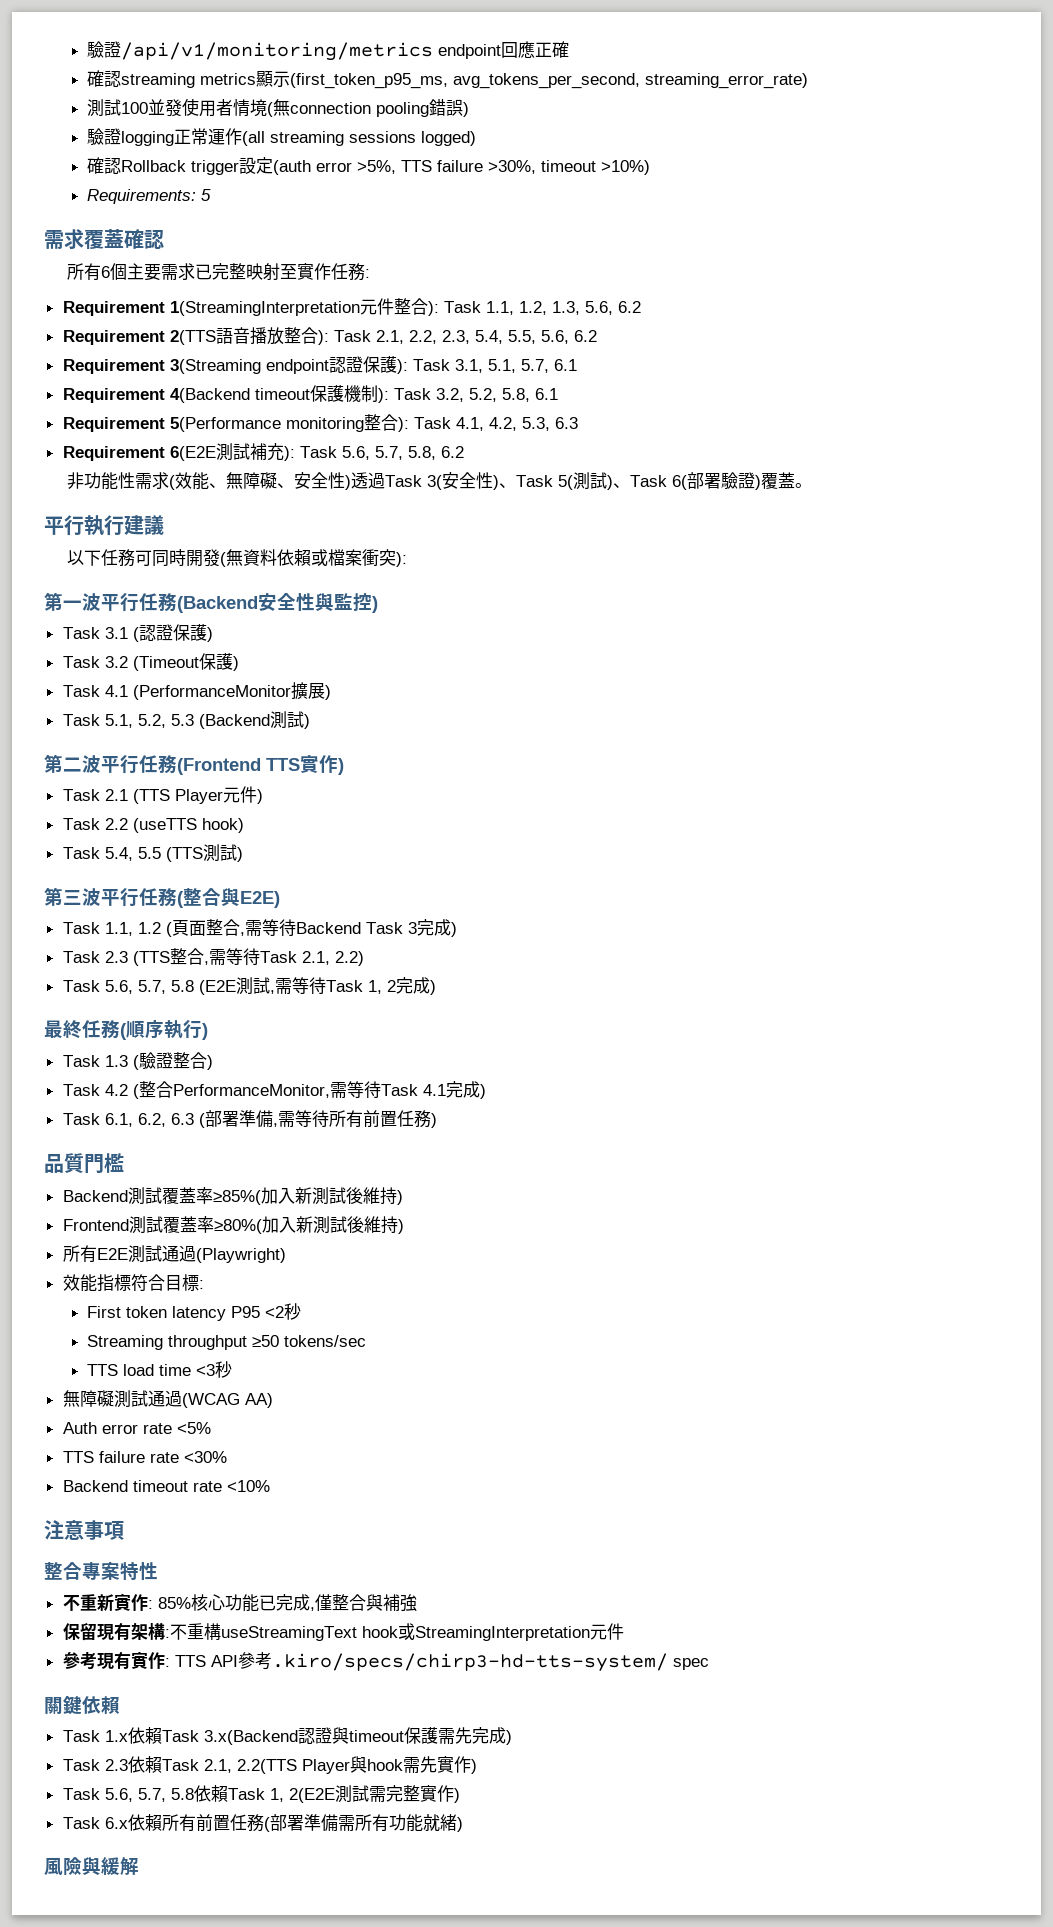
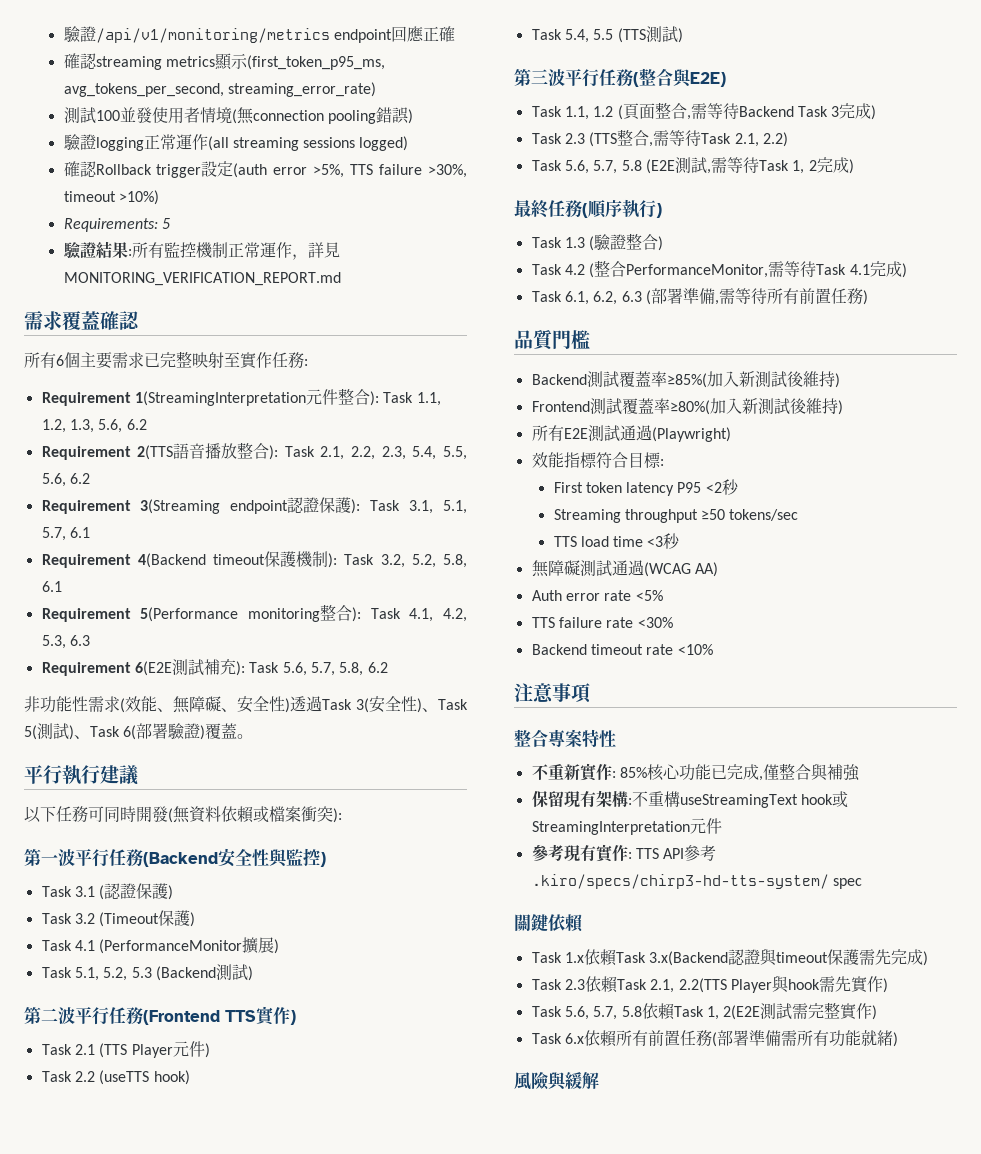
+ 驗證結果:所有監控機制正常運作，詳見MONITORING_VERIFICATION_REPORT.md

